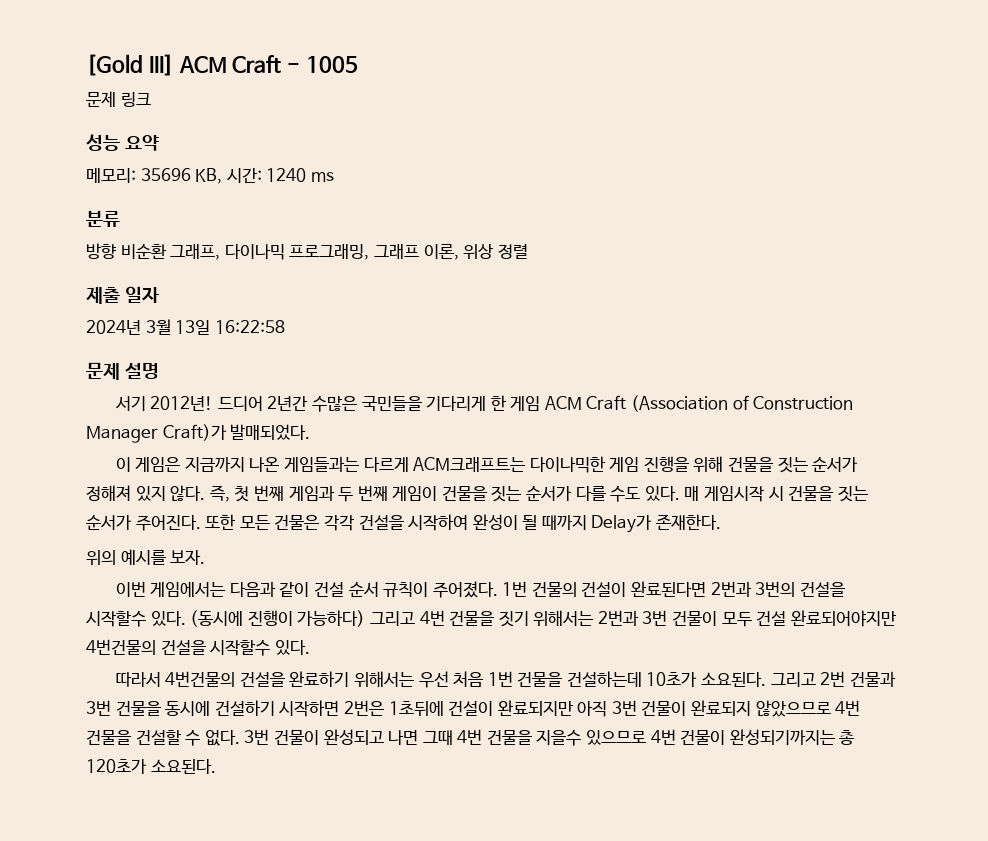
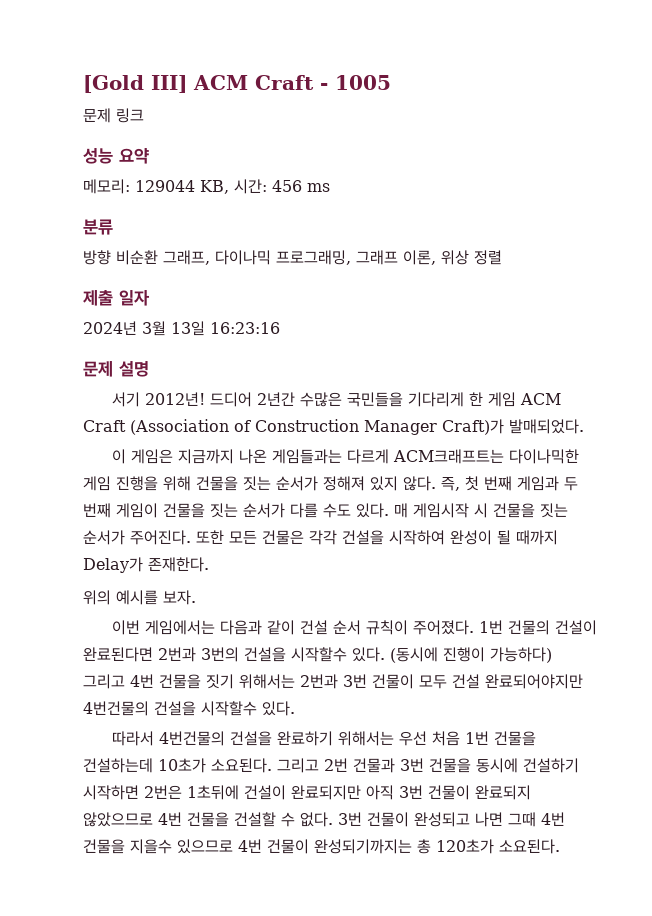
- 메모리: 35696 KB, 시간: 1240 ms
+ 메모리: 129044 KB, 시간: 456 ms
- 2024년 3월 13일 16:22:58
+ 2024년 3월 13일 16:23:16

